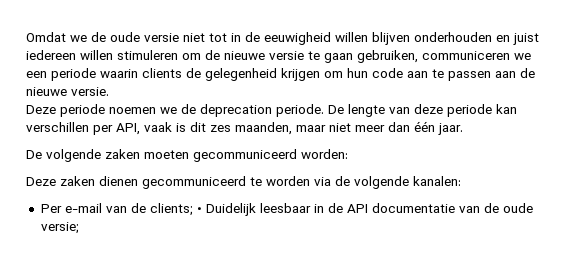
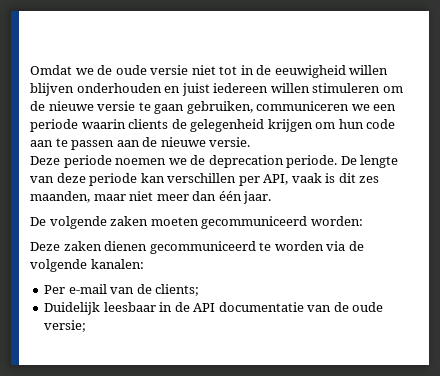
- Per e-mail van de clients; • Duidelijk leesbaar in de API documentatie van de oude versie;
+ Per e-mail van de clients;
+ Duidelijk leesbaar in de API documentatie van de oude versie;

